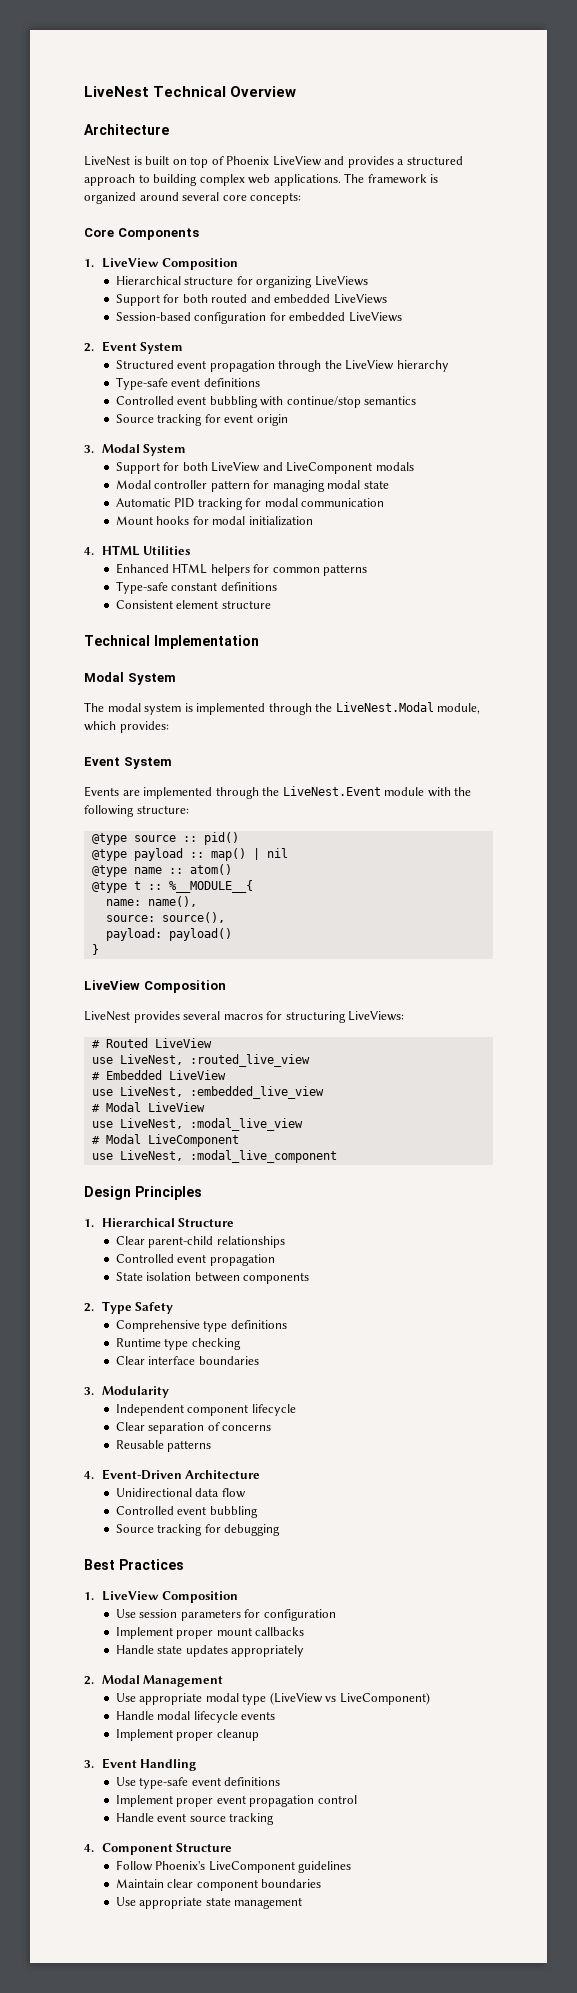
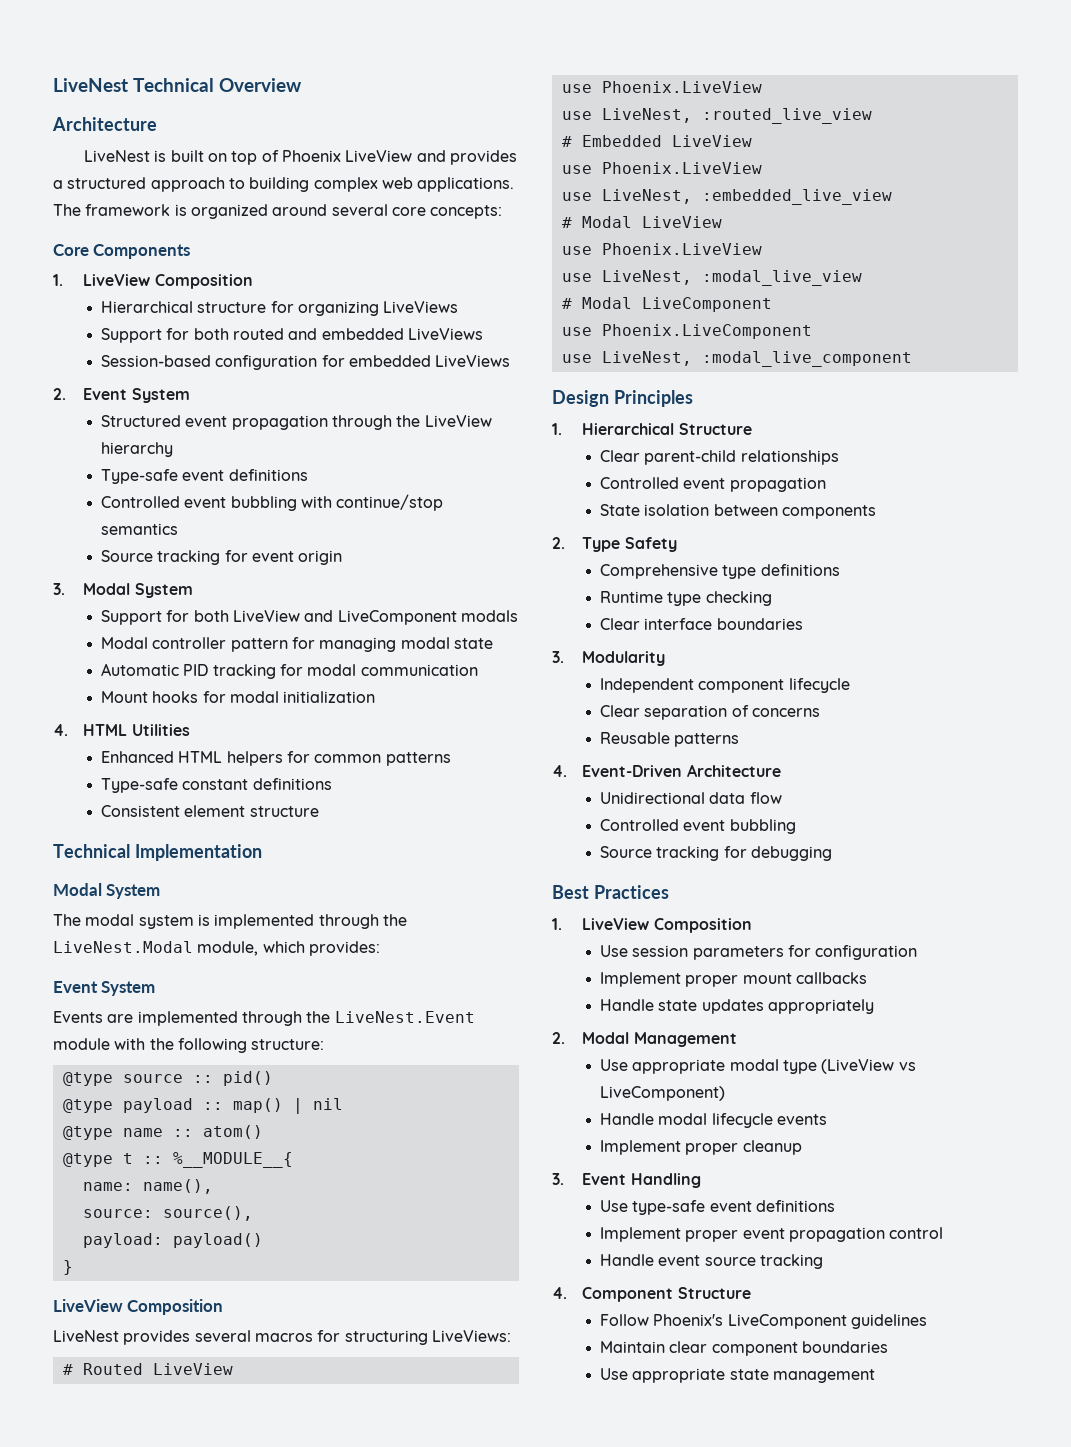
  # Routed LiveView
+ use Phoenix.LiveView
  # Embedded LiveView
+ use Phoenix.LiveView
  # Modal LiveView
+ use Phoenix.LiveView
+ use Phoenix.LiveComponent

